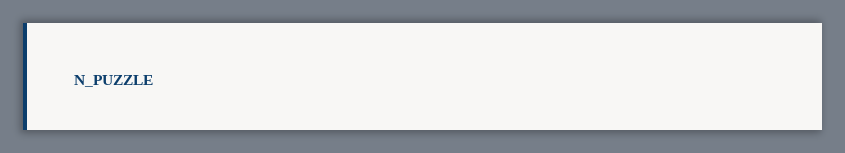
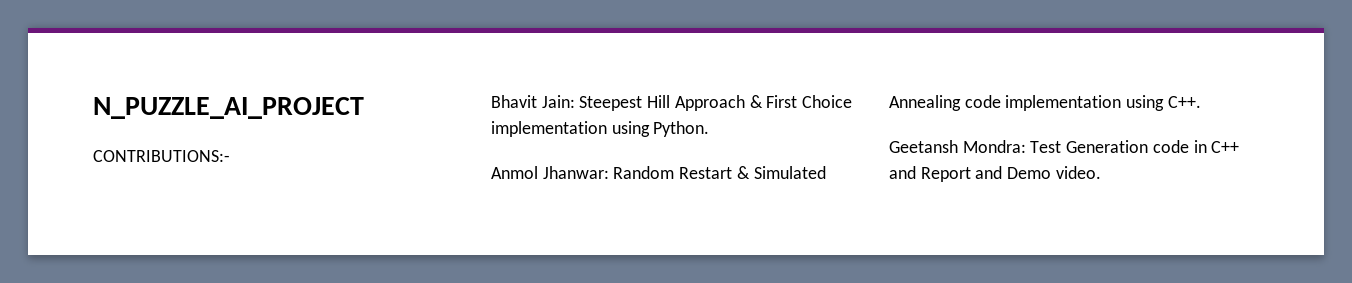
- N_PUZZLE
+ N_PUZZLE_AI_PROJECT
+ CONTRIBUTIONS:-
+ Bhavit Jain: Steepest Hill Approach & First Choice implementation using Python.
+ Anmol Jhanwar: Random Restart & Simulated Annealing code implementation using C++.
+ Geetansh Mondra: Test Generation code in C++ and Report and Demo video.

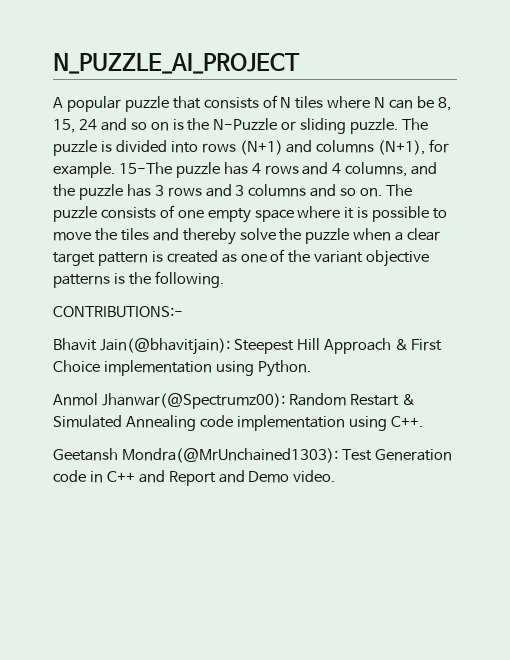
+ A popular puzzle that consists of N tiles where N can be 8, 15, 24 and so on is the N-Puzzle or sliding puzzle. The puzzle is divided into rows (N+1) and columns (N+1), for example. 15-The puzzle has 4 rows and 4 columns, and the puzzle has 3 rows and 3 columns and so on. The puzzle consists of one empty space where it is possible to move the tiles and thereby solve the puzzle when a clear target pattern is created as one of the variant objective patterns is the following.
- Bhavit Jain: Steepest Hill Approach & First Choice implementation using Python.
+ Bhavit Jain(@bhavitjain): Steepest Hill Approach & First Choice implementation using Python.
- Anmol Jhanwar: Random Restart & Simulated Annealing code implementation using C++.
+ Anmol Jhanwar(@Spectrumz00): Random Restart & Simulated Annealing code implementation using C++.
- Geetansh Mondra: Test Generation code in C++ and Report and Demo video.
+ Geetansh Mondra(@MrUnchained1303): Test Generation code in C++ and Report and Demo video.

